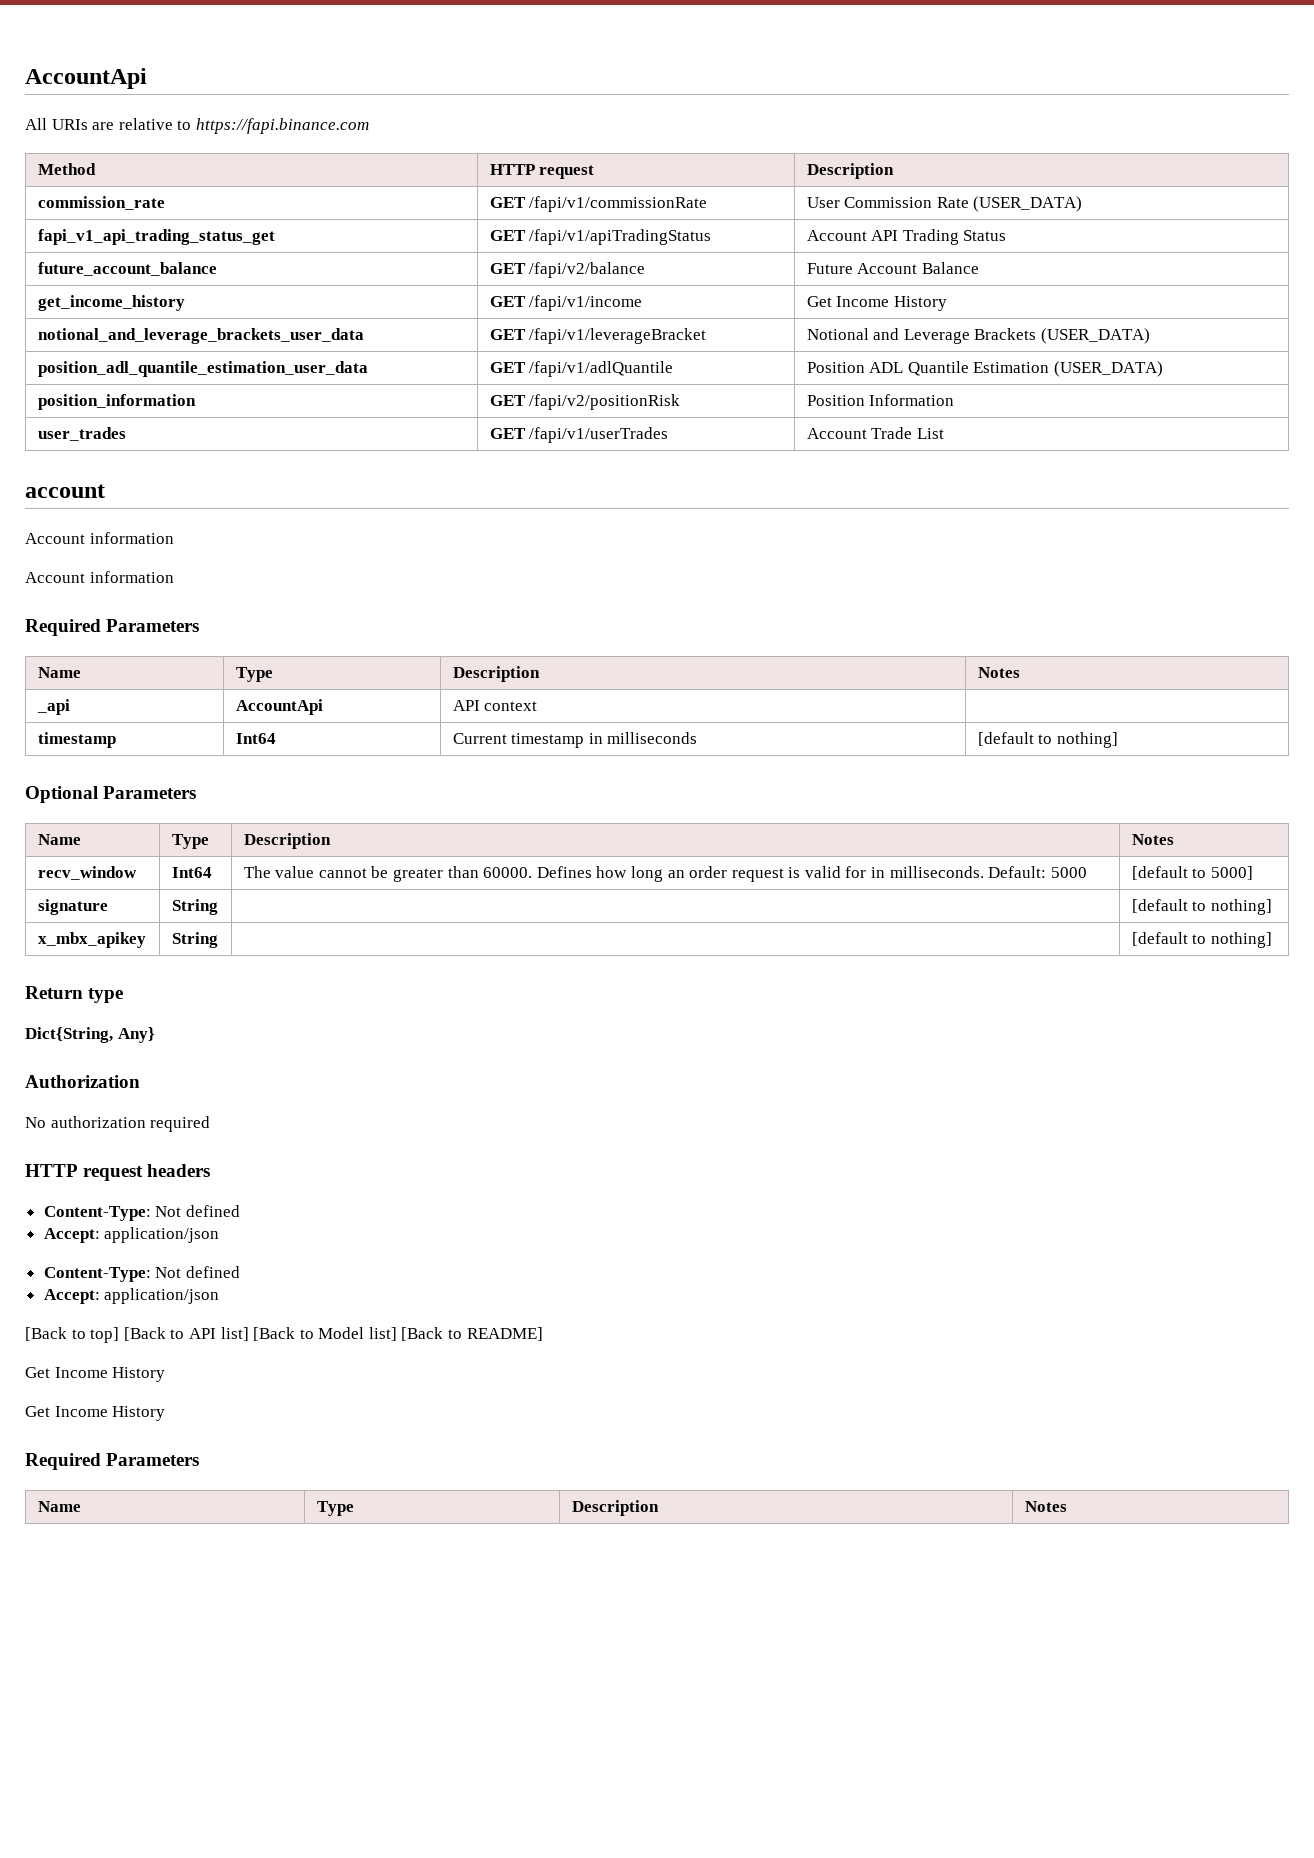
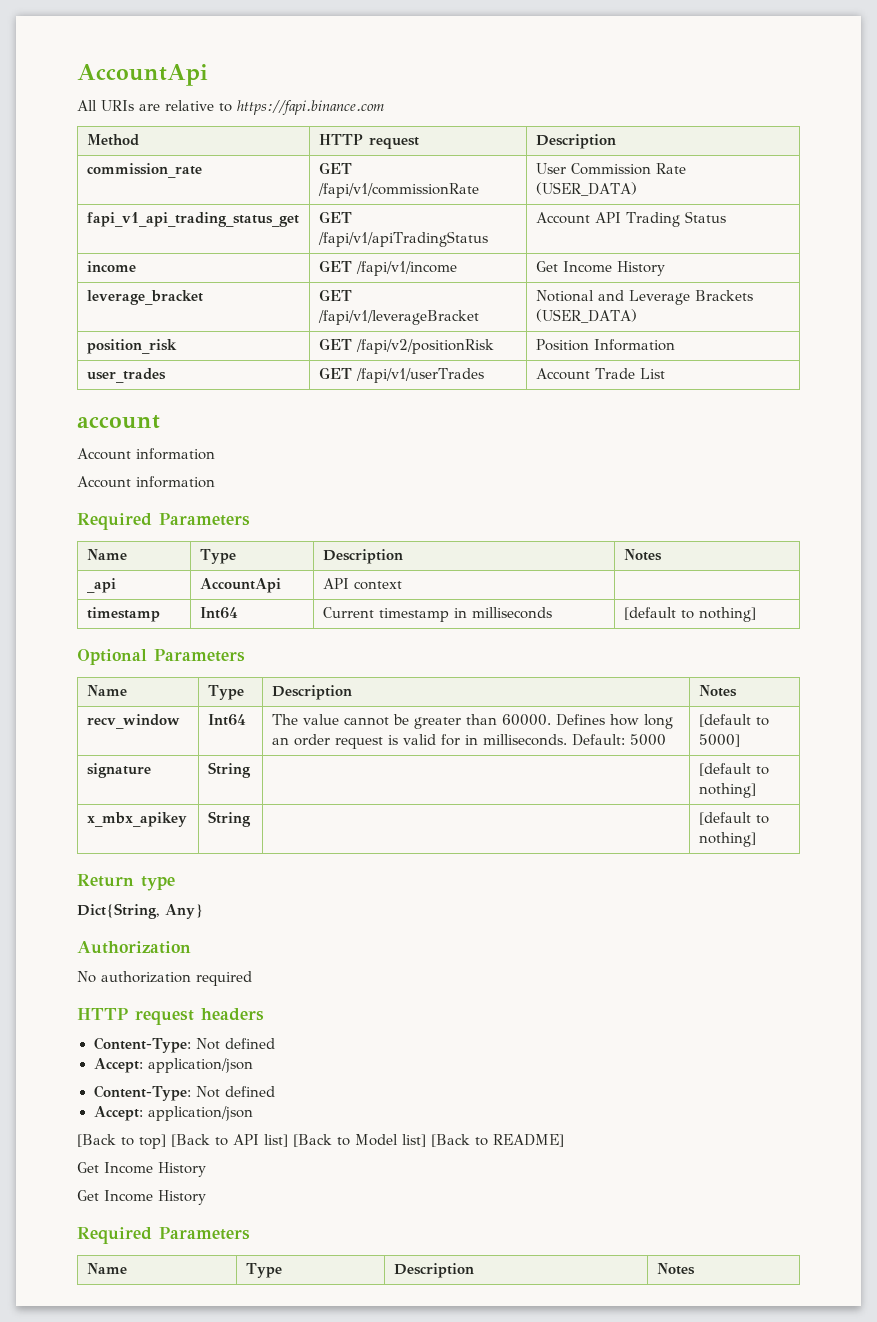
- future_account_balance | GET /fapi/v2/balance | Future Account Balance
- get_income_history | GET /fapi/v1/income | Get Income History
+ income | GET /fapi/v1/income | Get Income History
- notional_and_leverage_brackets_user_data | GET /fapi/v1/leverageBracket | Notional and Leverage Brackets (USER_DATA)
+ leverage_bracket | GET /fapi/v1/leverageBracket | Notional and Leverage Brackets (USER_DATA)
- position_adl_quantile_estimation_user_data | GET /fapi/v1/adlQuantile | Position ADL Quantile Estimation (USER_DATA)
- position_information | GET /fapi/v2/positionRisk | Position Information
+ position_risk | GET /fapi/v2/positionRisk | Position Information

